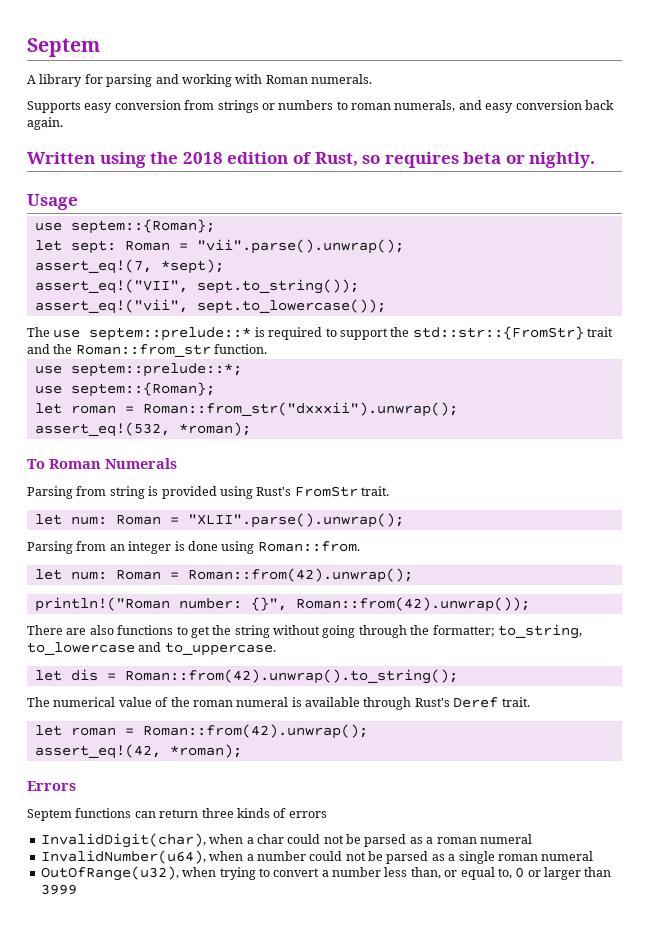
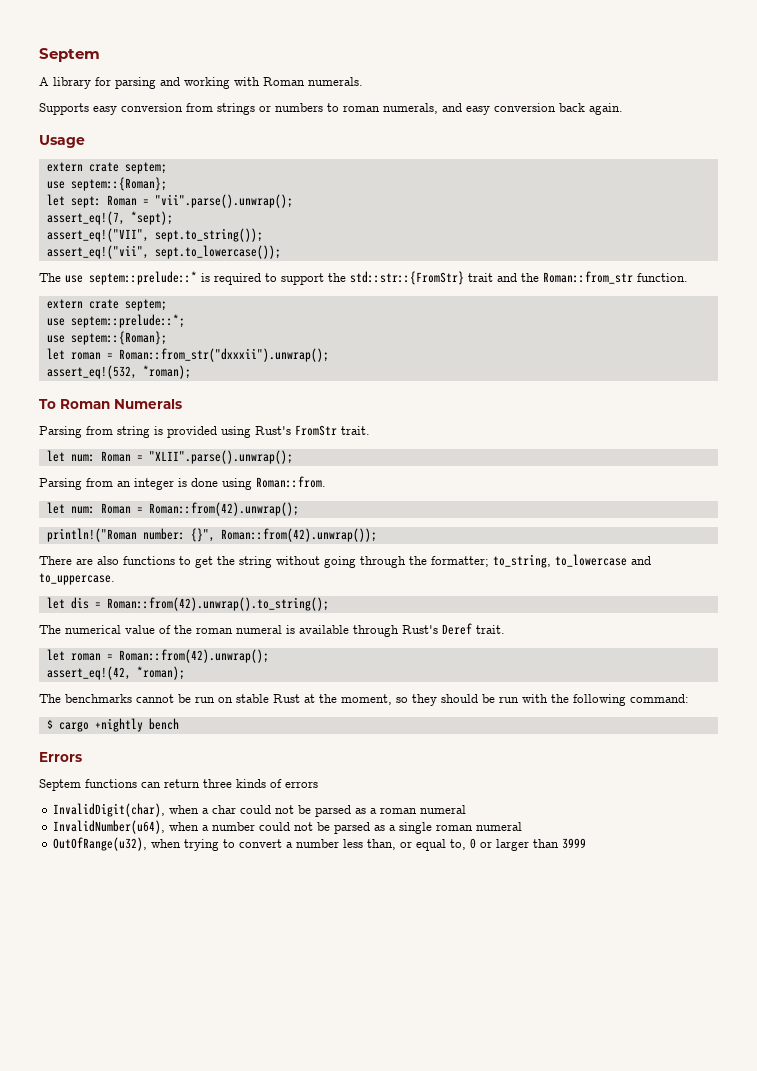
- Written using the 2018 edition of Rust, so requires beta or nightly.
  Usage
+ extern crate septem;
  The use septem::prelude::* is required to support the std::str::{FromStr} trait and the Roman::from_str function.
+ extern crate septem;
+ The benchmarks cannot be run on stable Rust at the moment, so they should be run with the following command:
+ $ cargo +nightly bench

